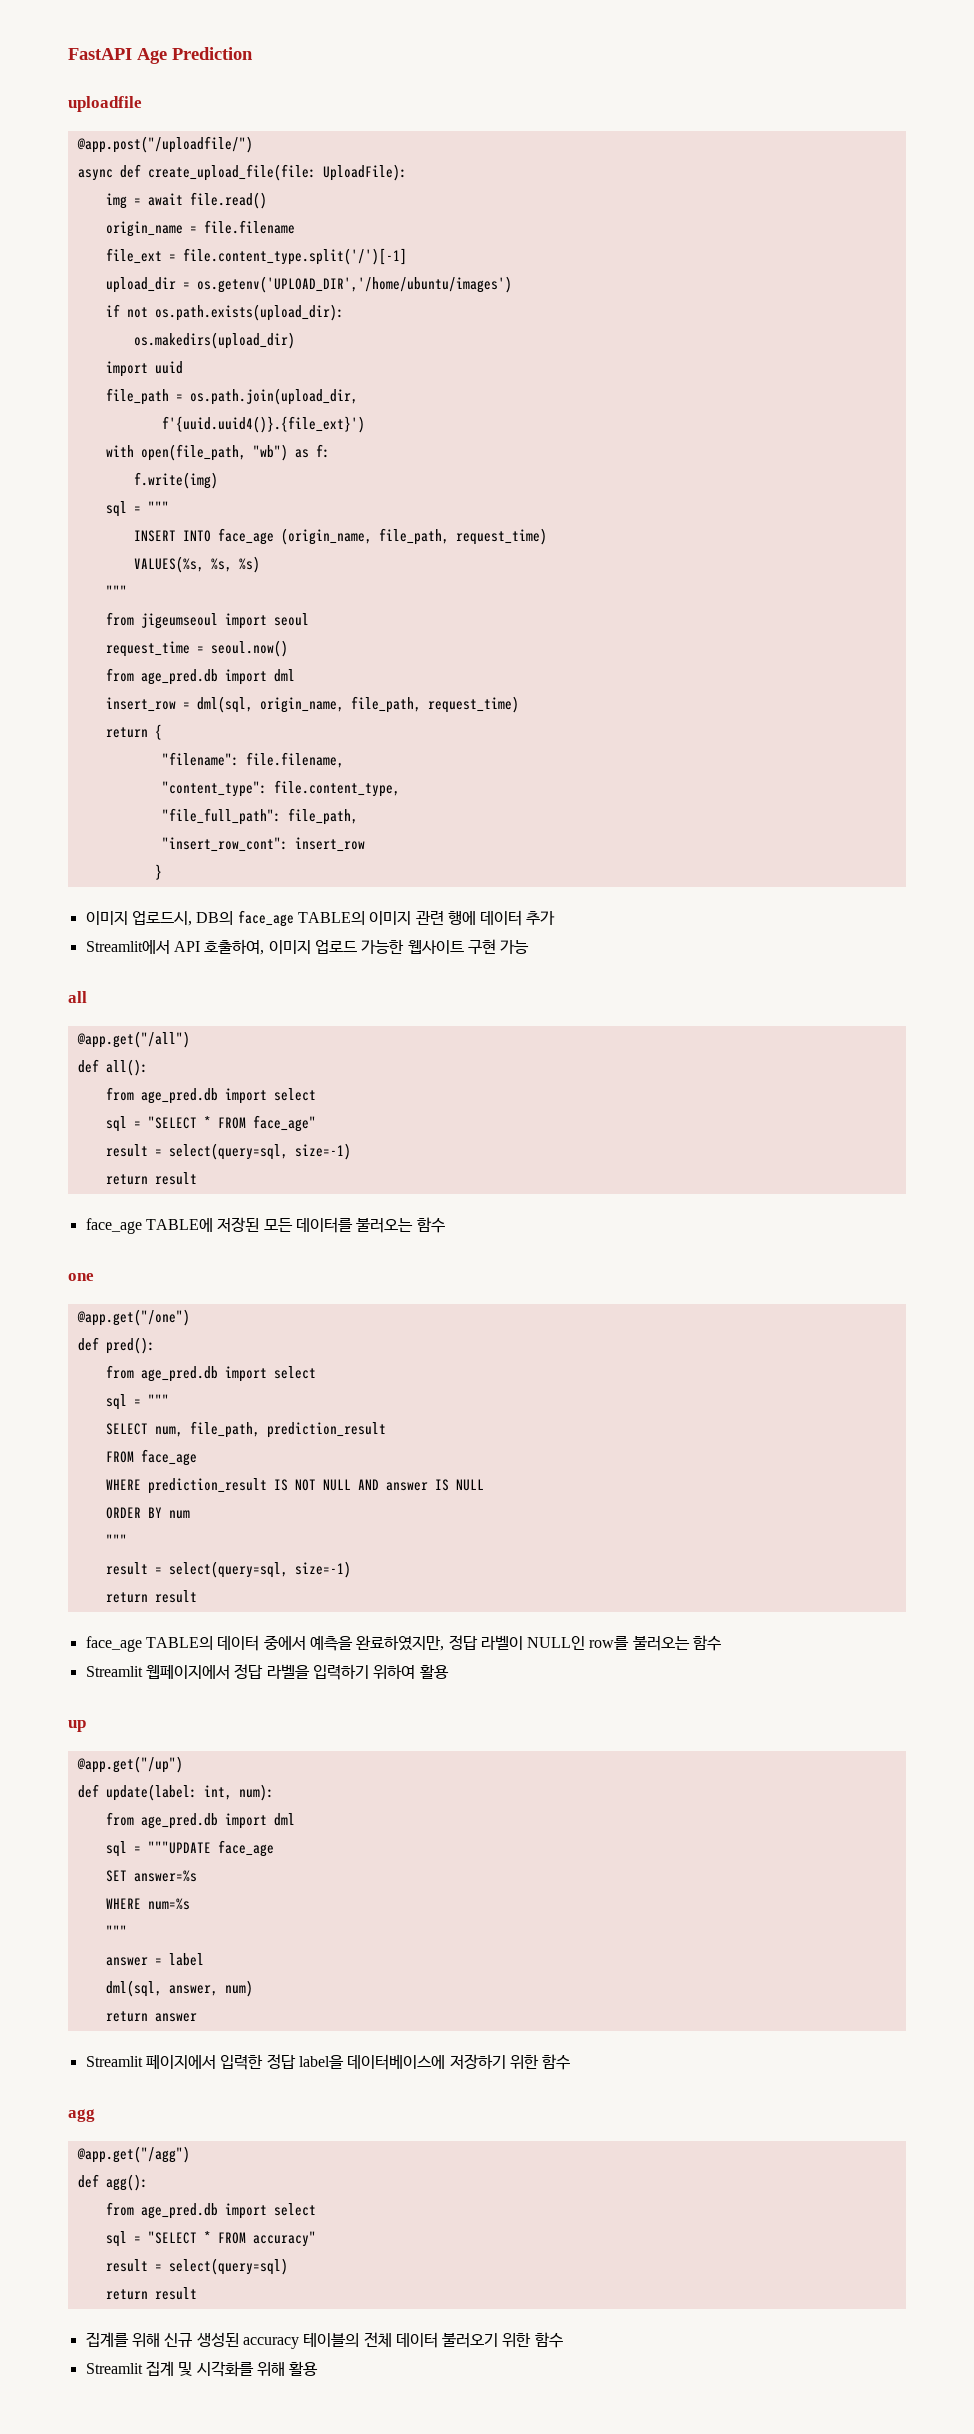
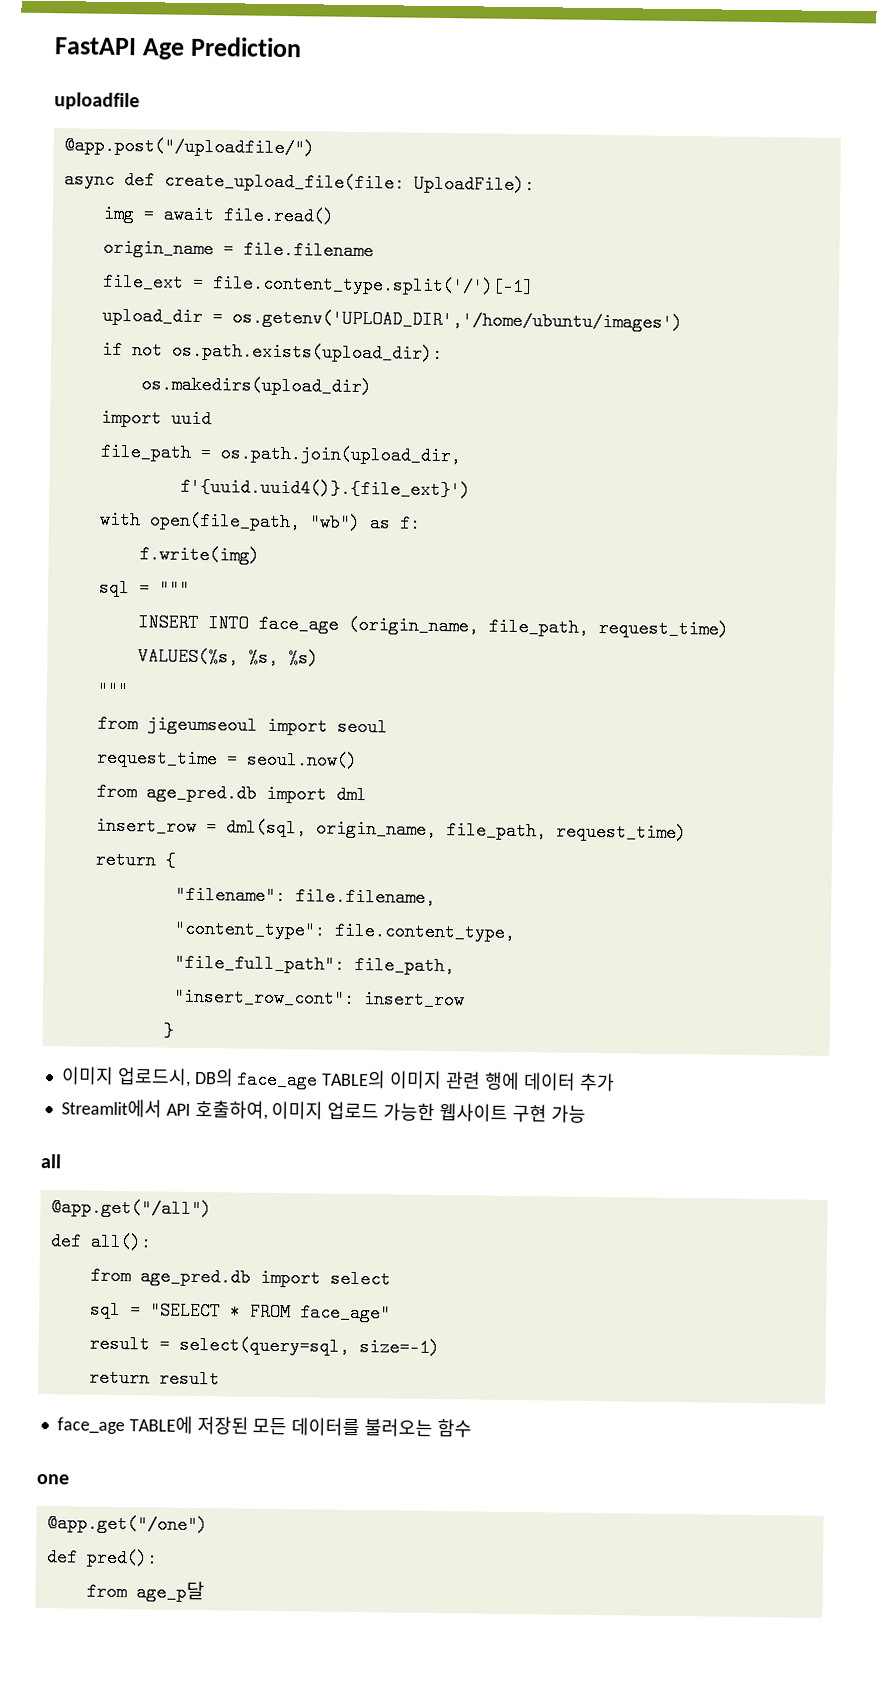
  def pred():
- from age_pred.db import select
- sql = """
- SELECT num, file_path, prediction_result
- FROM face_age
- WHERE prediction_result IS NOT NULL AND answer IS NULL
- ORDER BY num
- """
- result = select(query=sql, size=-1)
- return result
- face_age TABLE의 데이터 중에서 예측을 완료하였지만, 정답 라벨이 NULL인 row를 불러오는 함수
- Streamlit 웹페이지에서 정답 라벨을 입력하기 위하여 활용
- up
- @app.get("/up")
- def update(label: int, num):
- from age_pred.db import dml
- sql = """UPDATE face_age
- SET answer=%s
- WHERE num=%s
- """
- answer = label
- dml(sql, answer, num)
- return answer
- Streamlit 페이지에서 입력한 정답 label을 데이터베이스에 저장하기 위한 함수
- agg
- @app.get("/agg")
- def agg():
- from age_pred.db import select
- sql = "SELECT * FROM accuracy"
- result = select(query=sql)
- return result
- 집계를 위해 신규 생성된 accuracy 테이블의 전체 데이터 불러오기 위한 함수
- Streamlit 집계 및 시각화를 위해 활용
+ from age_p달

